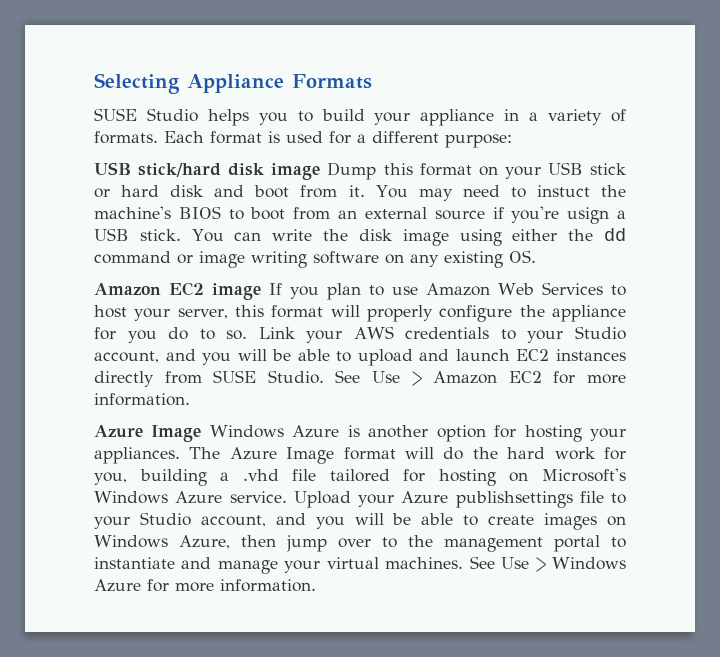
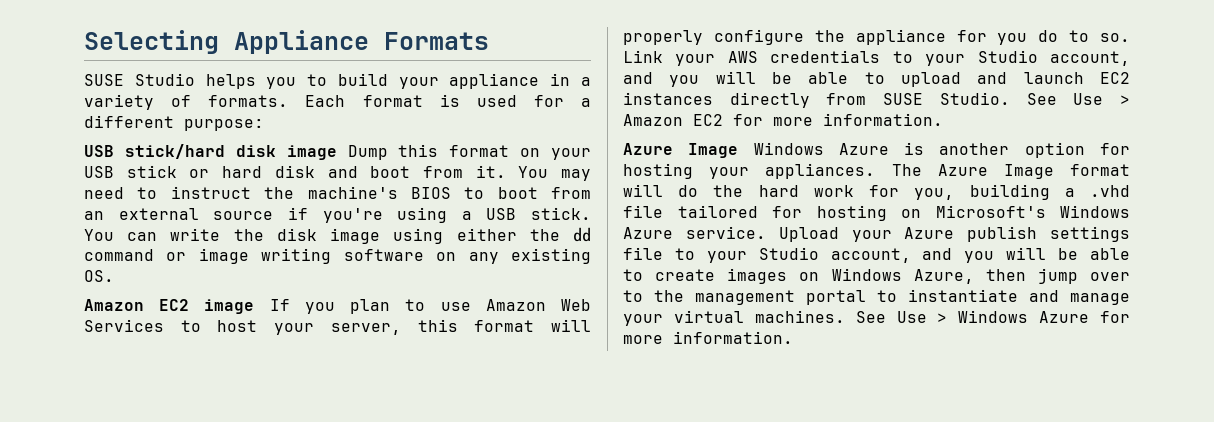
- You may need to instuct the machine's BIOS to boot from an external source if you're usign a USB stick.
+ You may need to instruct the machine's BIOS to boot from an external source if you're using a USB stick.
- Upload your Azure publishsettings file to your Studio account, and you will be able to create images on Windows Azure, then jump over to the management portal to instantiate and manage your virtual machines.
+ Upload your Azure publish settings file to your Studio account, and you will be able to create images on Windows Azure, then jump over to the management portal to instantiate and manage your virtual machines.

